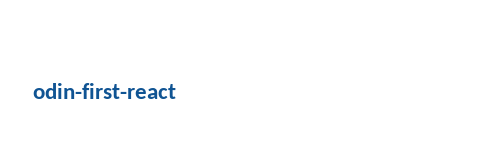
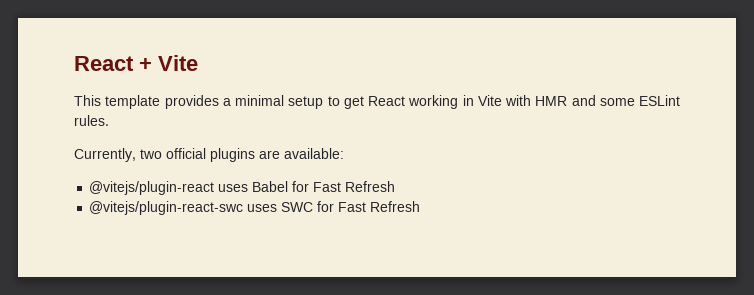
- odin-first-react
+ React + Vite
+ This template provides a minimal setup to get React working in Vite with HMR and some ESLint rules.
+ Currently, two official plugins are available:
+ @vitejs/plugin-react uses Babel for Fast Refresh
+ @vitejs/plugin-react-swc uses SWC for Fast Refresh

